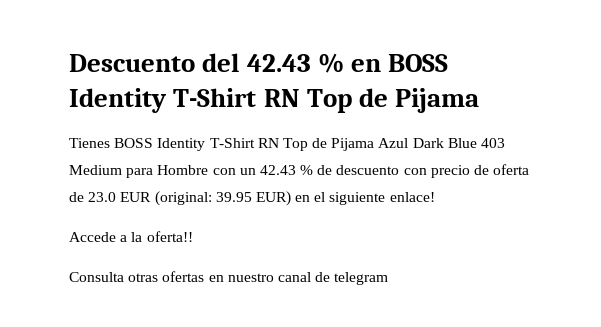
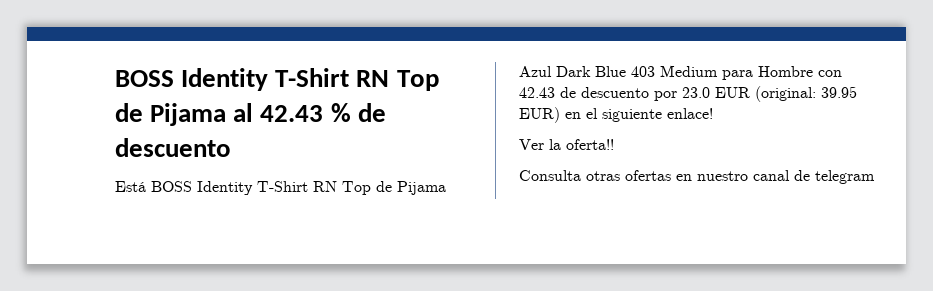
- Descuento del 42.43 % en BOSS Identity T-Shirt RN Top de Pijama
- Tienes BOSS Identity T-Shirt RN Top de Pijama Azul Dark Blue 403 Medium para Hombre con un 42.43 % de descuento con precio de oferta de 23.0 EUR (original: 39.95 EUR) en el siguiente enlace!
+ BOSS Identity T-Shirt RN Top de Pijama al 42.43 % de descuento
+ Está BOSS Identity T-Shirt RN Top de Pijama Azul Dark Blue 403 Medium para Hombre con 42.43 de descuento por 23.0 EUR (original: 39.95 EUR) en el siguiente enlace!
- Accede a la oferta!!
+ Ver la oferta!!

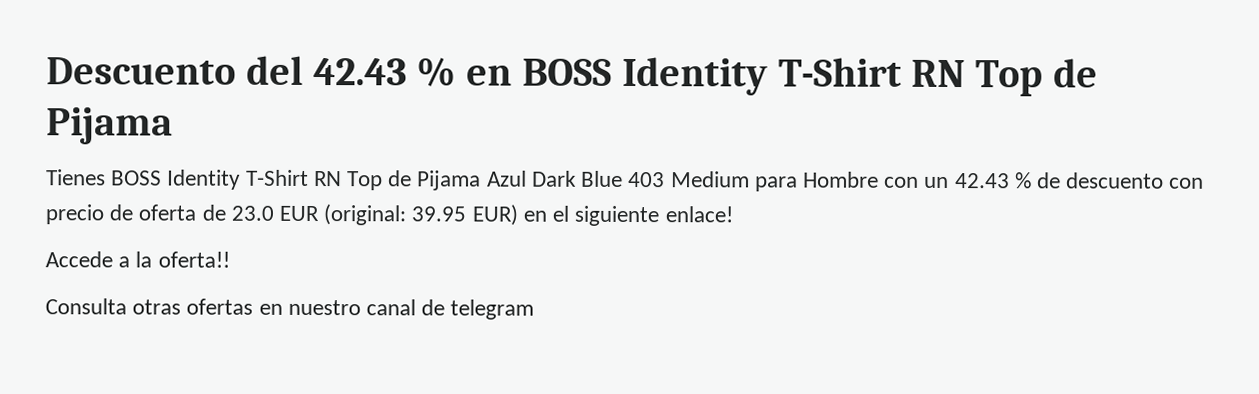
- BOSS Identity T-Shirt RN Top de Pijama al 42.43 % de descuento
- Está BOSS Identity T-Shirt RN Top de Pijama Azul Dark Blue 403 Medium para Hombre con 42.43 de descuento por 23.0 EUR (original: 39.95 EUR) en el siguiente enlace!
+ Descuento del 42.43 % en BOSS Identity T-Shirt RN Top de Pijama
+ Tienes BOSS Identity T-Shirt RN Top de Pijama Azul Dark Blue 403 Medium para Hombre con un 42.43 % de descuento con precio de oferta de 23.0 EUR (original: 39.95 EUR) en el siguiente enlace!
- Ver la oferta!!
+ Accede a la oferta!!

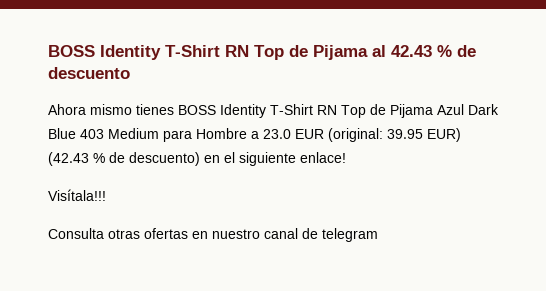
- Descuento del 42.43 % en BOSS Identity T-Shirt RN Top de Pijama
- Tienes BOSS Identity T-Shirt RN Top de Pijama Azul Dark Blue 403 Medium para Hombre con un 42.43 % de descuento con precio de oferta de 23.0 EUR (original: 39.95 EUR) en el siguiente enlace!
+ BOSS Identity T-Shirt RN Top de Pijama al 42.43 % de descuento
+ Ahora mismo tienes BOSS Identity T-Shirt RN Top de Pijama Azul Dark Blue 403 Medium para Hombre a 23.0 EUR (original: 39.95 EUR) (42.43 % de descuento) en el siguiente enlace!
- Accede a la oferta!!
+ Visítala!!!

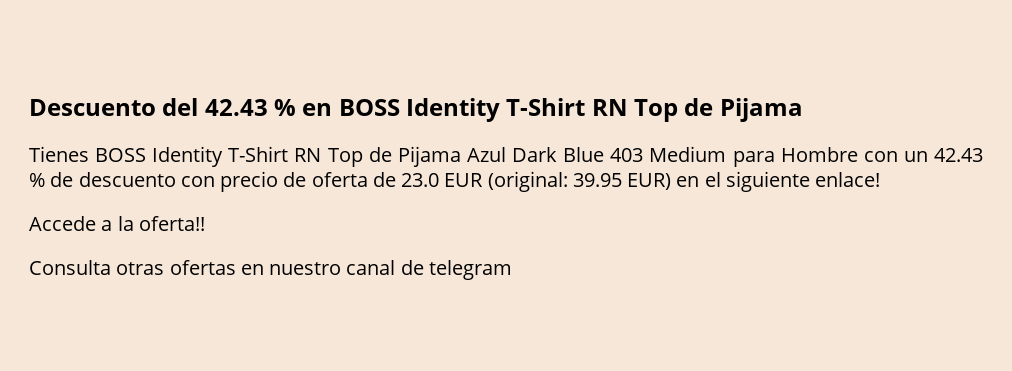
- BOSS Identity T-Shirt RN Top de Pijama al 42.43 % de descuento
- Ahora mismo tienes BOSS Identity T-Shirt RN Top de Pijama Azul Dark Blue 403 Medium para Hombre a 23.0 EUR (original: 39.95 EUR) (42.43 % de descuento) en el siguiente enlace!
+ Descuento del 42.43 % en BOSS Identity T-Shirt RN Top de Pijama
+ Tienes BOSS Identity T-Shirt RN Top de Pijama Azul Dark Blue 403 Medium para Hombre con un 42.43 % de descuento con precio de oferta de 23.0 EUR (original: 39.95 EUR) en el siguiente enlace!
- Visítala!!!
+ Accede a la oferta!!

